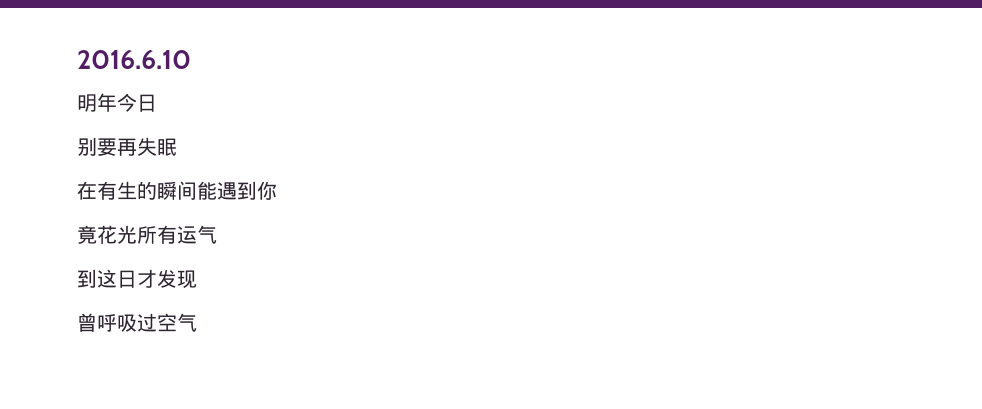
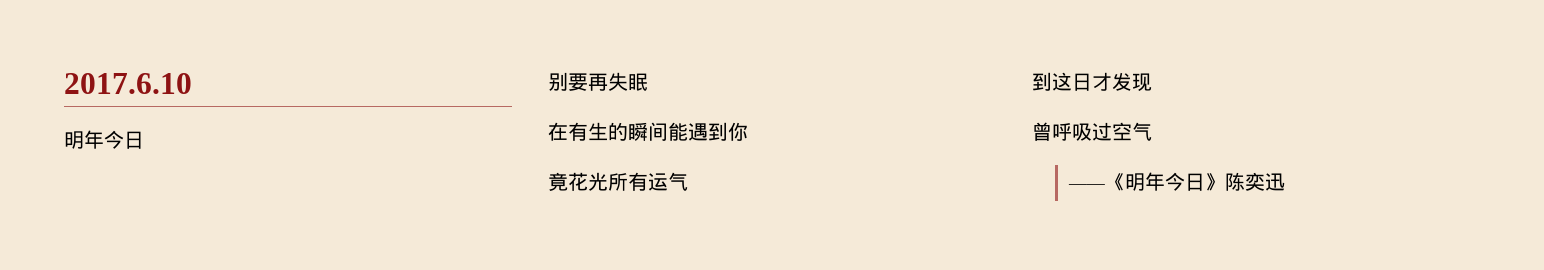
- 2016.6.10
+ 2017.6.10
+ ——《明年今日》陈奕迅

